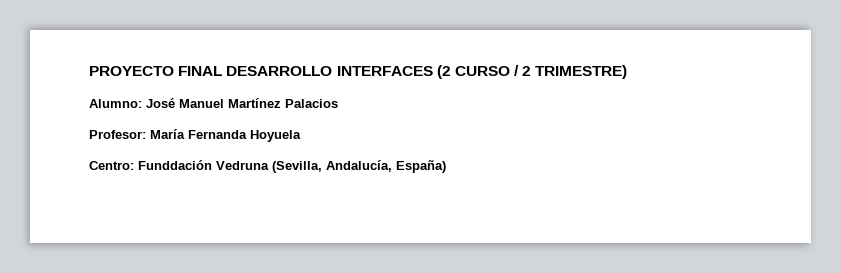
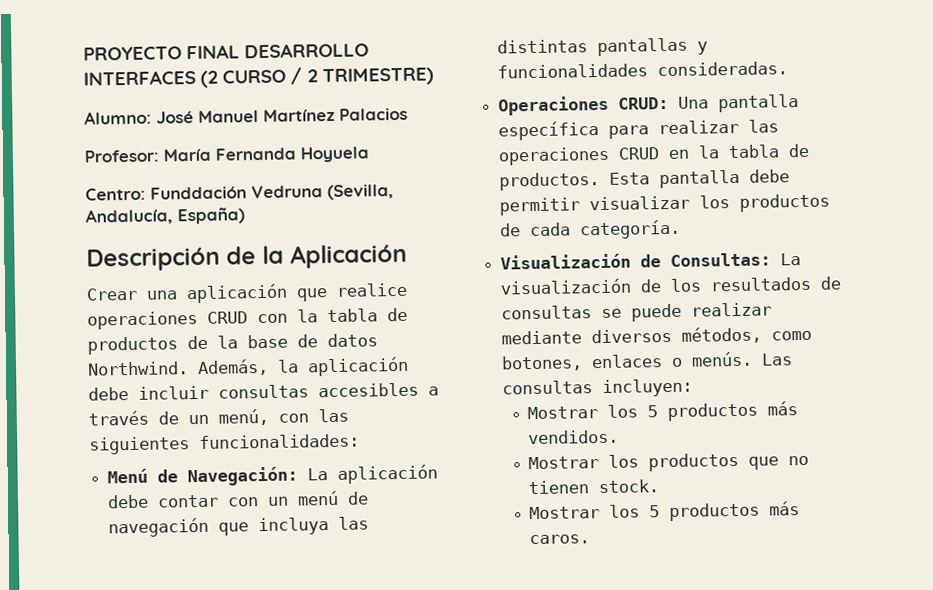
+ Descripción de la Aplicación
+ Crear una aplicación que realice operaciones CRUD con la tabla de productos de la base de datos Northwind. Además, la aplicación debe incluir consultas accesibles a través de un menú, con las siguientes funcionalidades:
+ Menú de Navegación: La aplicación debe contar con un menú de navegación que incluya las distintas pantallas y funcionalidades consideradas.
+ Operaciones CRUD: Una pantalla específica para realizar las operaciones CRUD en la tabla de productos. Esta pantalla debe permitir visualizar los productos de cada categoría.
+ Visualización de Consultas: La visualización de los resultados de consultas se puede realizar mediante diversos métodos, como botones, enlaces o menús. Las consultas incluyen:
+ Mostrar los 5 productos más vendidos.
+ Mostrar los productos que no tienen stock.
+ Mostrar los 5 productos más caros.

